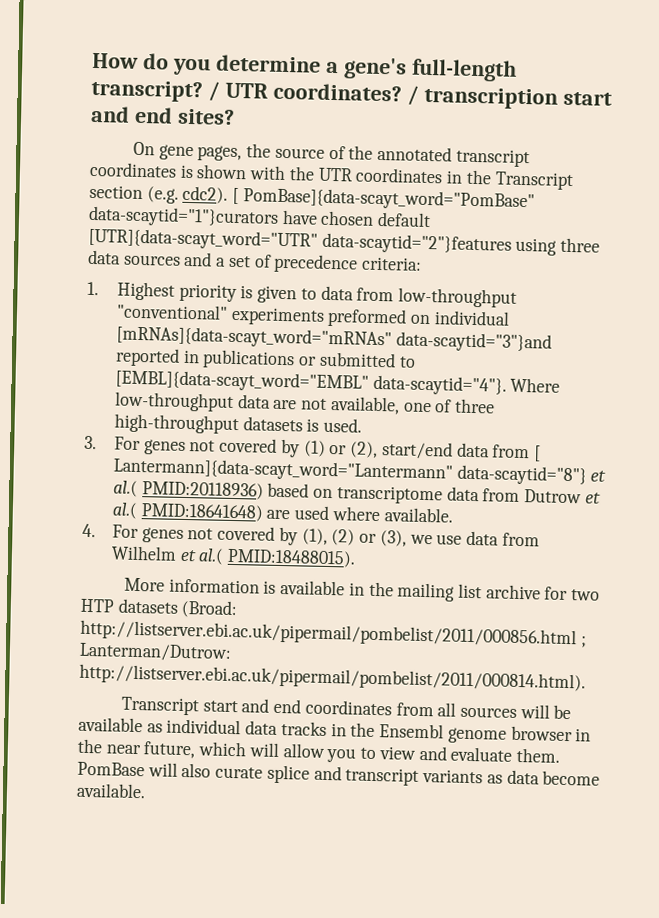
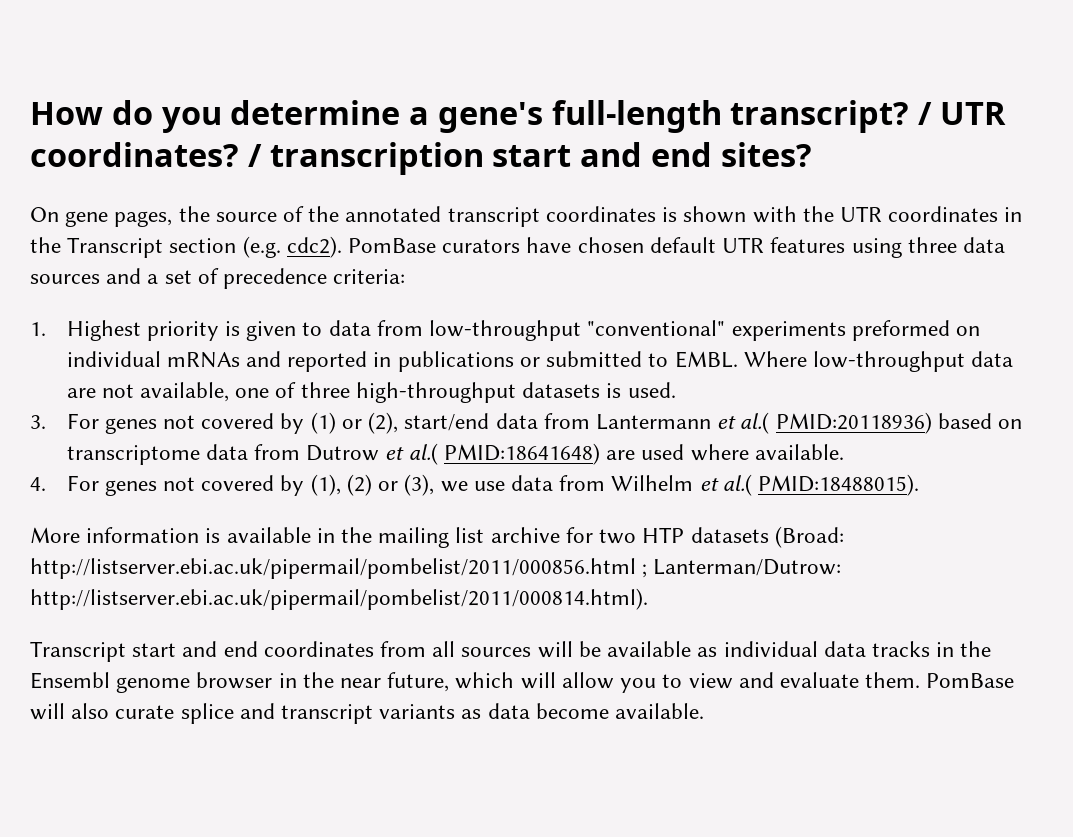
- [ PomBase]{data-scayt_word="PomBase" data-scaytid="1"}curators have chosen default [UTR]{data-scayt_word="UTR" data-scaytid="2"}features using three data sources and a set of precedence criteria:
+ PomBase curators have chosen default UTR features using three data sources and a set of precedence criteria:
- 1. Highest priority is given to data from low-throughput "conventional" experiments preformed on individual [mRNAs]{data-scayt_word="mRNAs" data-scaytid="3"}and reported in publications or submitted to [EMBL]{data-scayt_word="EMBL" data-scaytid="4"}.
+ 1. Highest priority is given to data from low-throughput "conventional" experiments preformed on individual mRNAs and reported in publications or submitted to EMBL.
- 3. For genes not covered by (1) or (2), start/end data from [ Lantermann]{data-scayt_word="Lantermann" data-scaytid="8"} et al.( PMID:20118936) based on transcriptome data from Dutrow et al.( PMID:18641648) are used where available.
+ 3. For genes not covered by (1) or (2), start/end data from Lantermann et al.( PMID:20118936) based on transcriptome data from Dutrow et al.( PMID:18641648) are used where available.

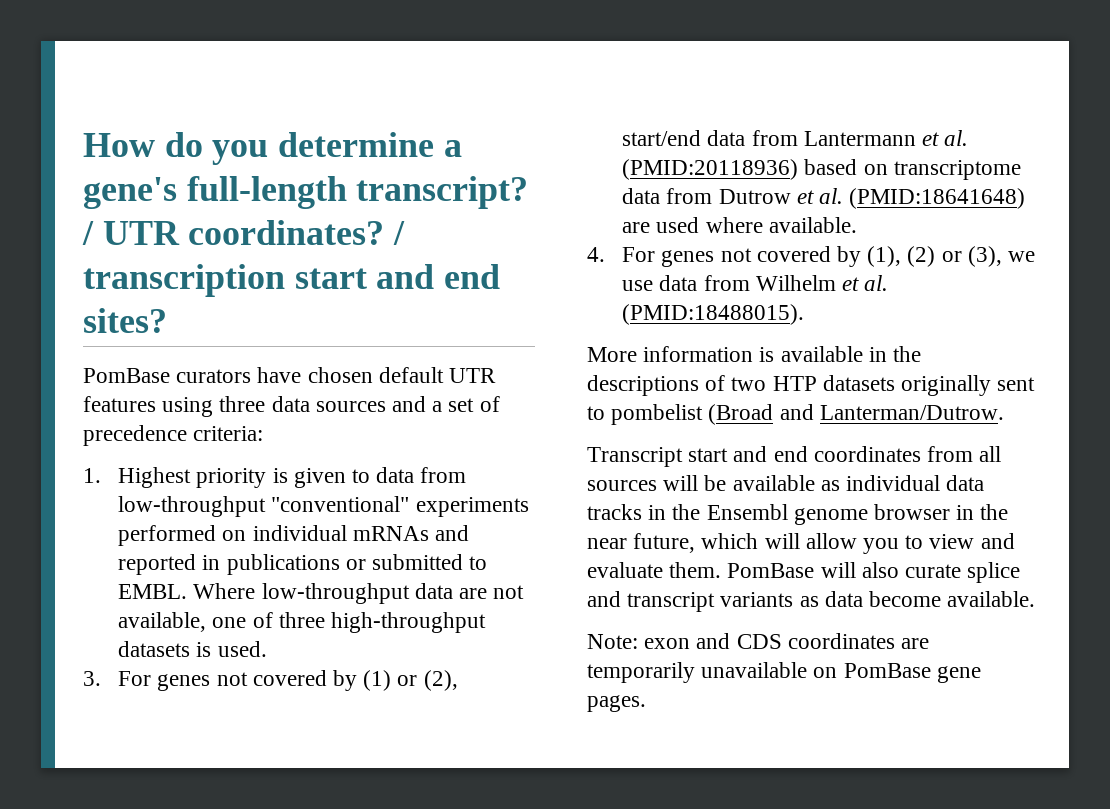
- On gene pages, the source of the annotated transcript coordinates is shown with the UTR coordinates in the Transcript section (e.g. cdc2).
- 1. Highest priority is given to data from low-throughput "conventional" experiments preformed on individual mRNAs and reported in publications or submitted to EMBL.
+ 1. Highest priority is given to data from low-throughput "conventional" experiments performed on individual mRNAs and reported in publications or submitted to EMBL.
- 3. For genes not covered by (1) or (2), start/end data from Lantermann et al.( PMID:20118936) based on transcriptome data from Dutrow et al.( PMID:18641648) are used where available.
+ 3. For genes not covered by (1) or (2), start/end data from Lantermann et al. (PMID:20118936) based on transcriptome data from Dutrow et al. (PMID:18641648) are used where available.
- 4. For genes not covered by (1), (2) or (3), we use data from Wilhelm et al.( PMID:18488015).
+ 4. For genes not covered by (1), (2) or (3), we use data from Wilhelm et al. (PMID:18488015).
- More information is available in the mailing list archive for two HTP datasets (Broad: http://listserver.ebi.ac.uk/pipermail/pombelist/2011/000856.html ; Lanterman/Dutrow: http://listserver.ebi.ac.uk/pipermail/pombelist/2011/000814.html).
+ More information is available in the descriptions of two HTP datasets originally sent to pombelist (Broad and Lanterman/Dutrow.
+ Note: exon and CDS coordinates are temporarily unavailable on PomBase gene pages.

